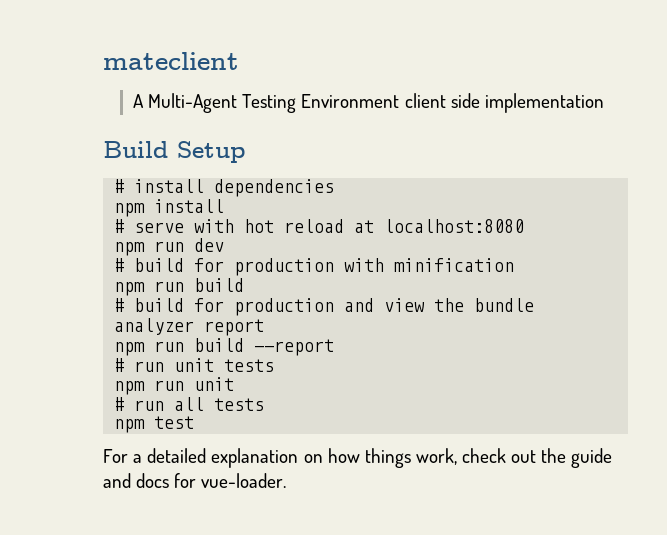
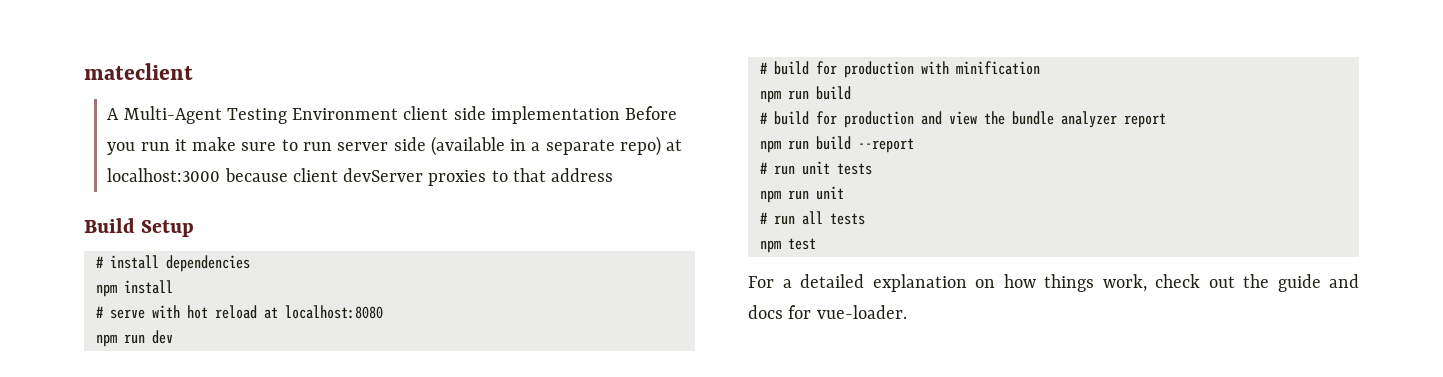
- A Multi-Agent Testing Environment client side implementation
+ A Multi-Agent Testing Environment client side implementation Before you run it make sure to run server side (available in a separate repo) at localhost:3000 because client devServer proxies to that address

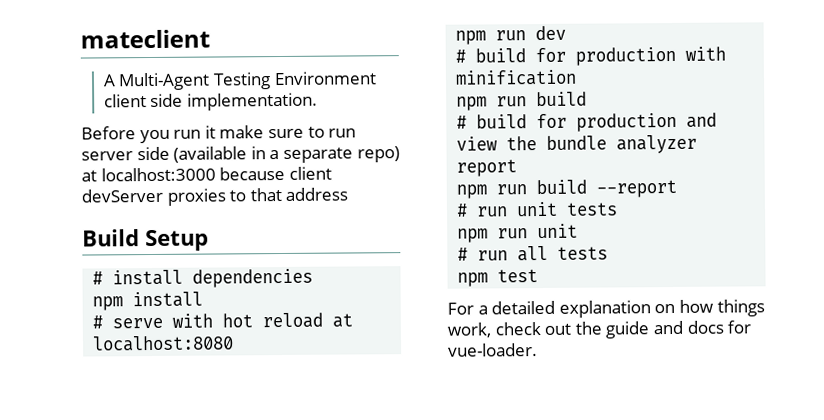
- A Multi-Agent Testing Environment client side implementation Before you run it make sure to run server side (available in a separate repo) at localhost:3000 because client devServer proxies to that address
+ A Multi-Agent Testing Environment client side implementation.
+ Before you run it make sure to run server side (available in a separate repo) at localhost:3000 because client devServer proxies to that address

